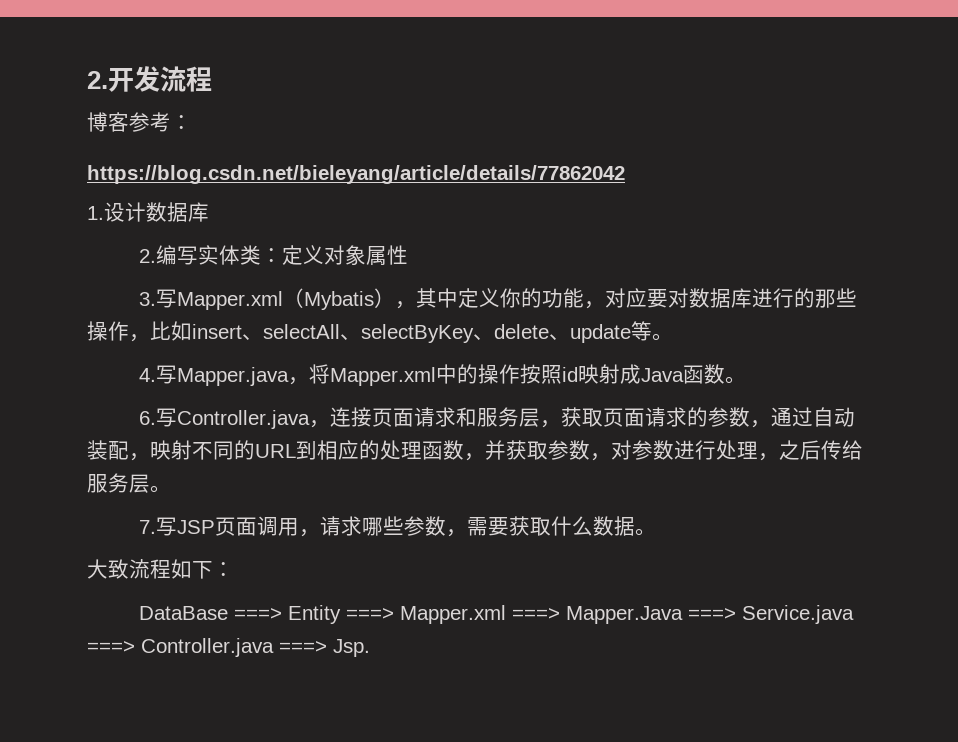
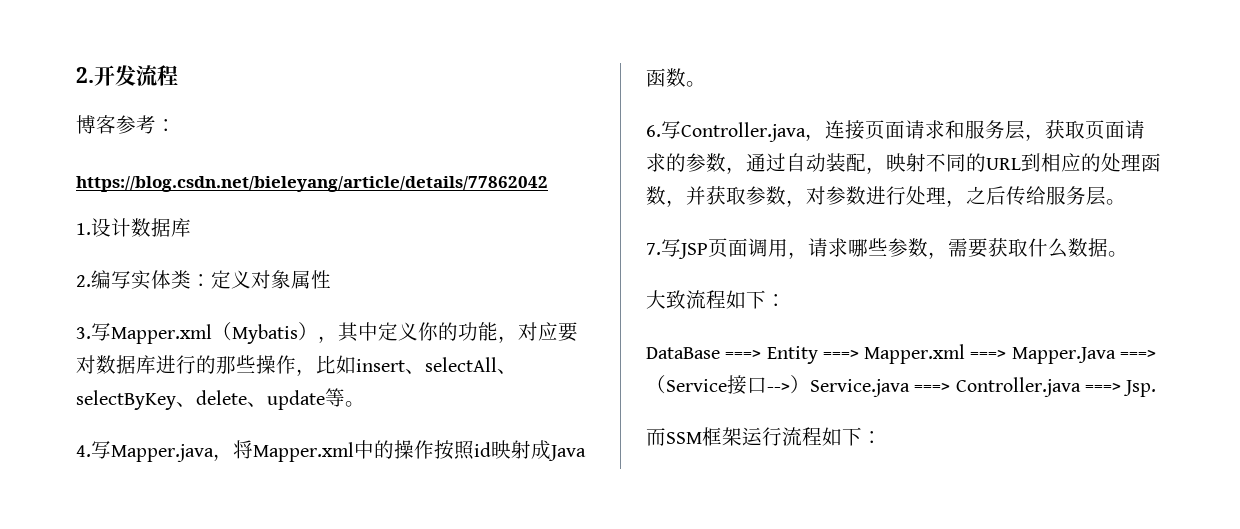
- DataBase ===> Entity ===> Mapper.xml ===> Mapper.Java ===> Service.java ===> Controller.java ===> Jsp.
+ DataBase ===> Entity ===> Mapper.xml ===> Mapper.Java ===>（Service接口-->）Service.java ===> Controller.java ===> Jsp.
+ 而SSM框架运行流程如下：

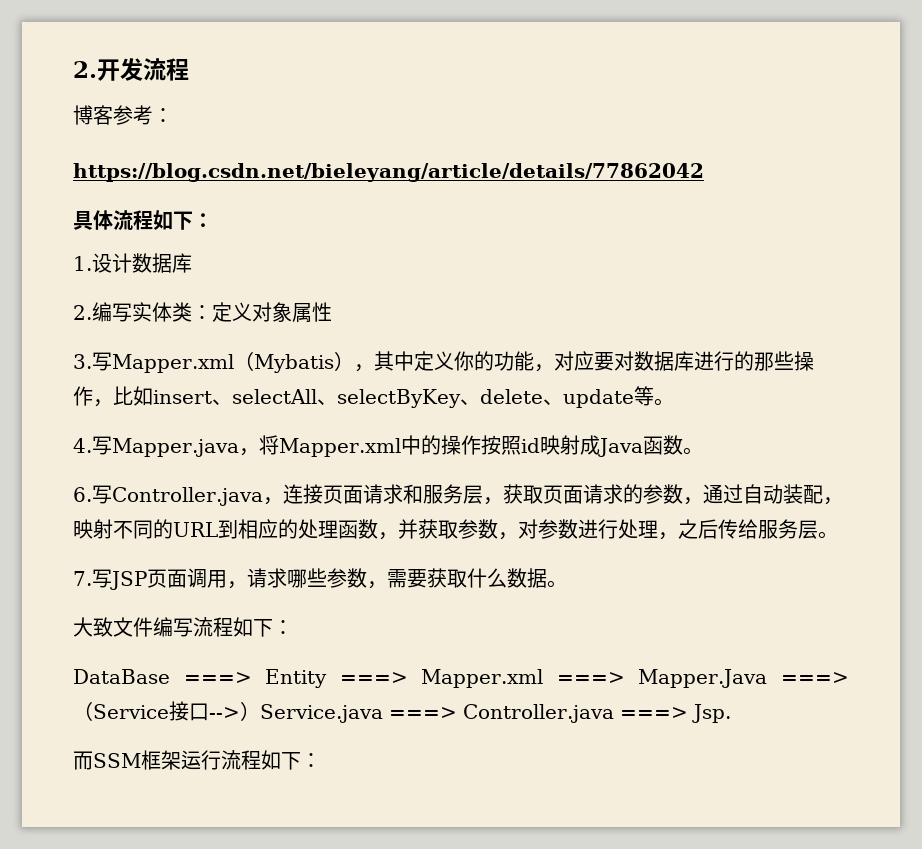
+ 具体流程如下：
- 大致流程如下：
+ 大致文件编写流程如下：

